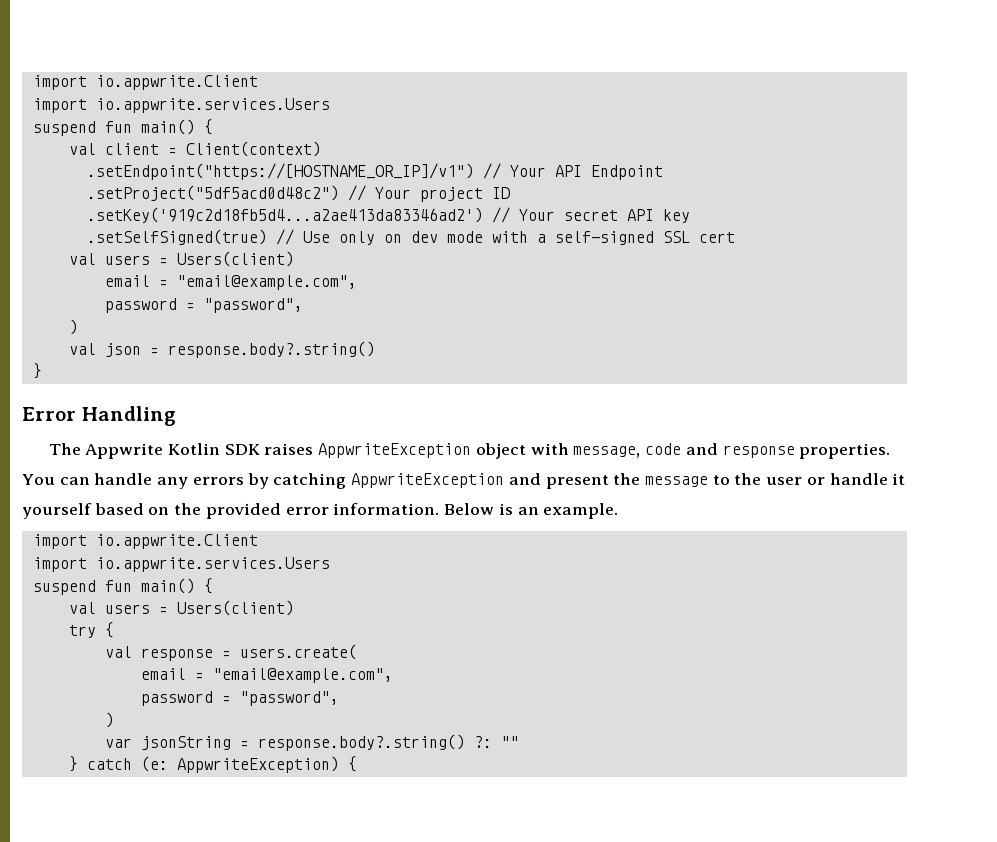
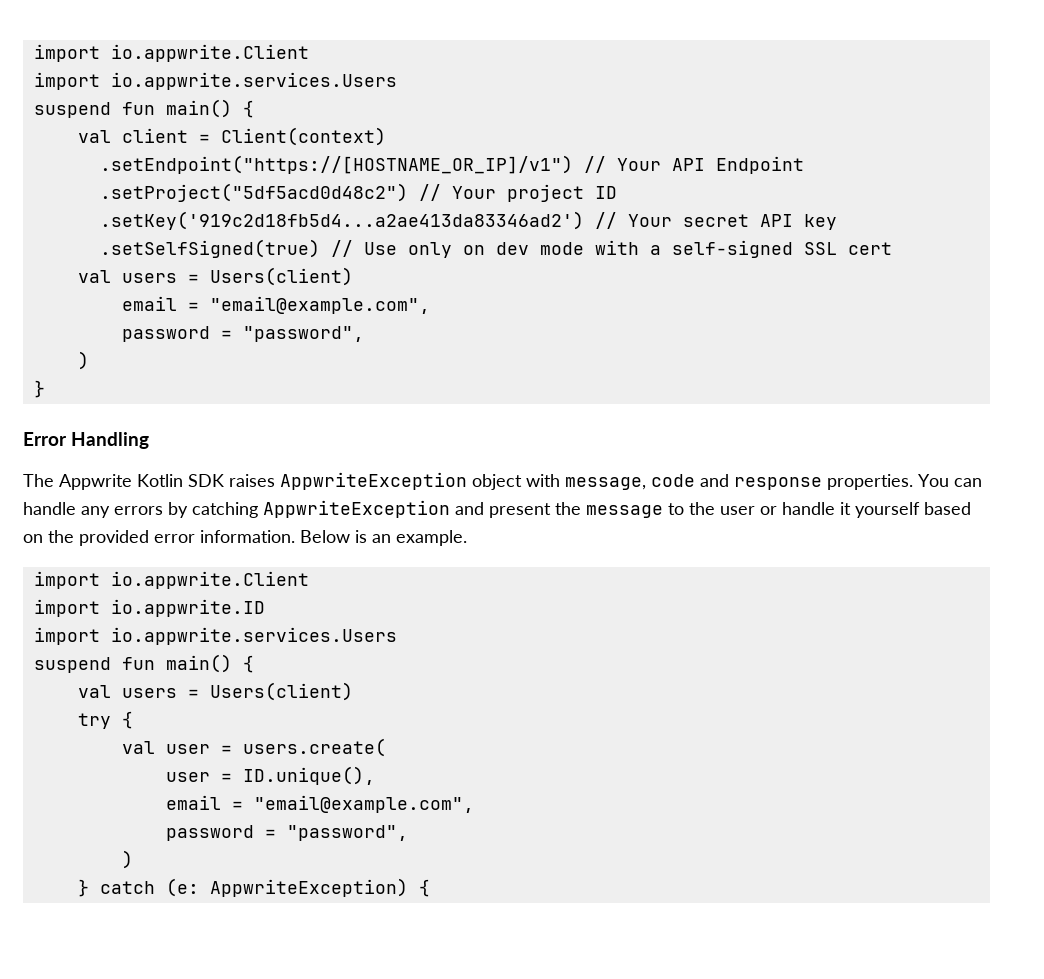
- val json = response.body?.string()
+ import io.appwrite.ID
- val response = users.create(
+ val user = users.create(
+ user = ID.unique(),
  email = "email@example.com",
  password = "password",
  )
- var jsonString = response.body?.string() ?: ""

